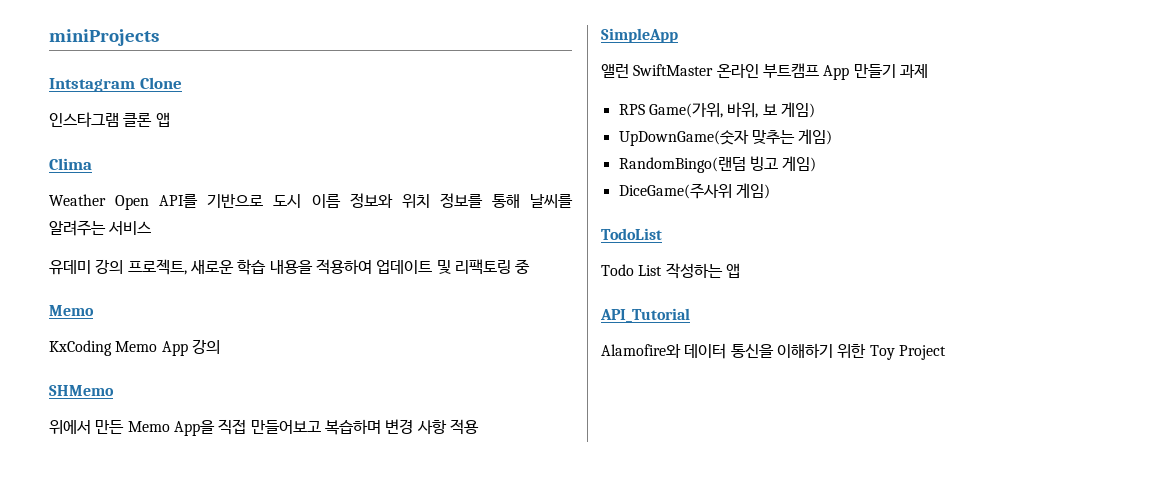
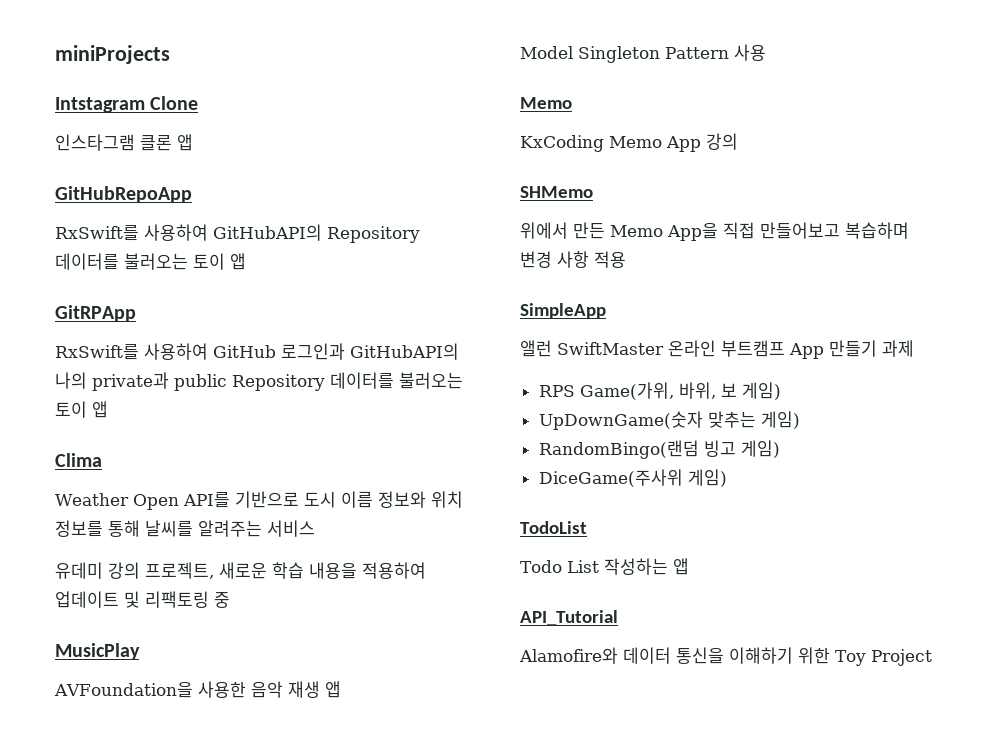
+ GitHubRepoApp
+ RxSwift를 사용하여 GitHubAPI의 Repository 데이터를 불러오는 토이 앱
+ GitRPApp
+ RxSwift를 사용하여 GitHub 로그인과 GitHubAPI의 나의 private과 public Repository 데이터를 불러오는 토이 앱
+ MusicPlay
+ AVFoundation을 사용한 음악 재생 앱
+ Model Singleton Pattern 사용

